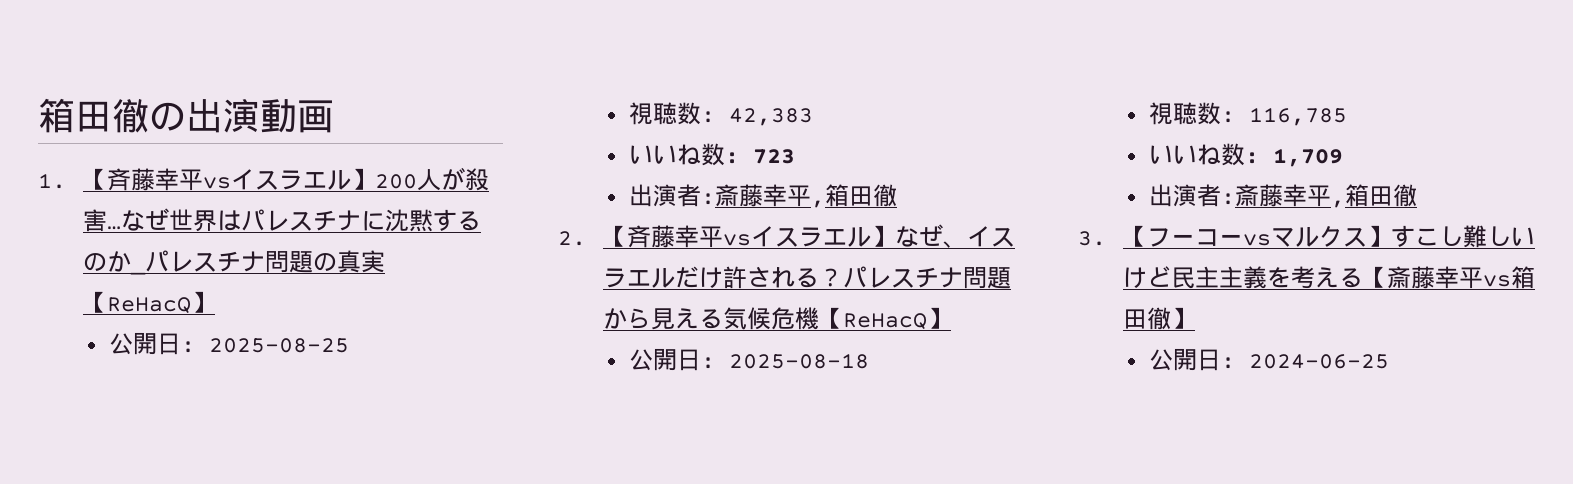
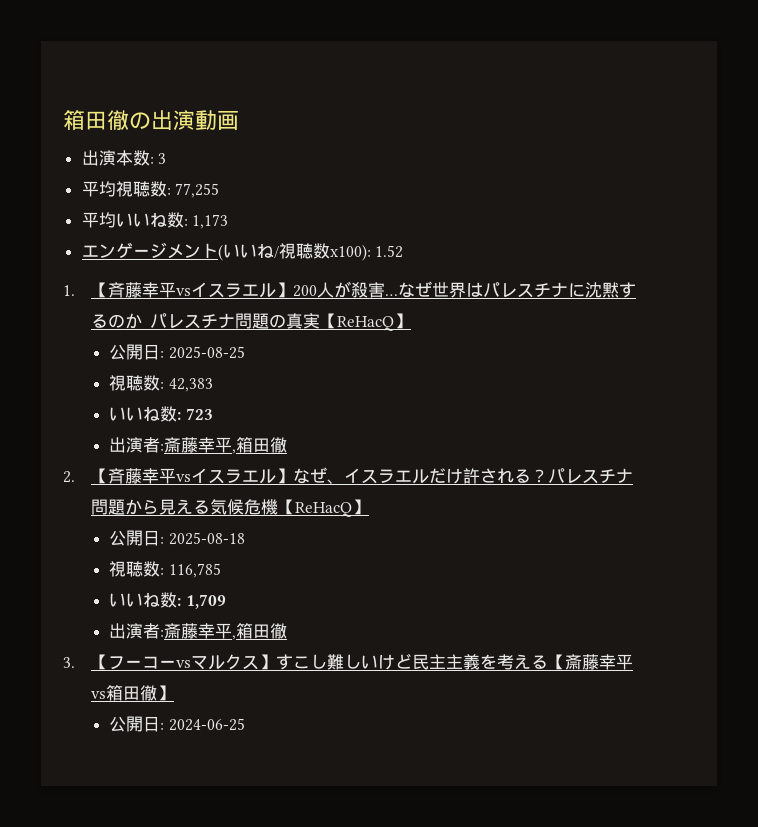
+ 出演本数: 3
+ 平均視聴数: 77,255
+ 平均いいね数: 1,173
+ エンゲージメント(いいね/視聴数x100): 1.52

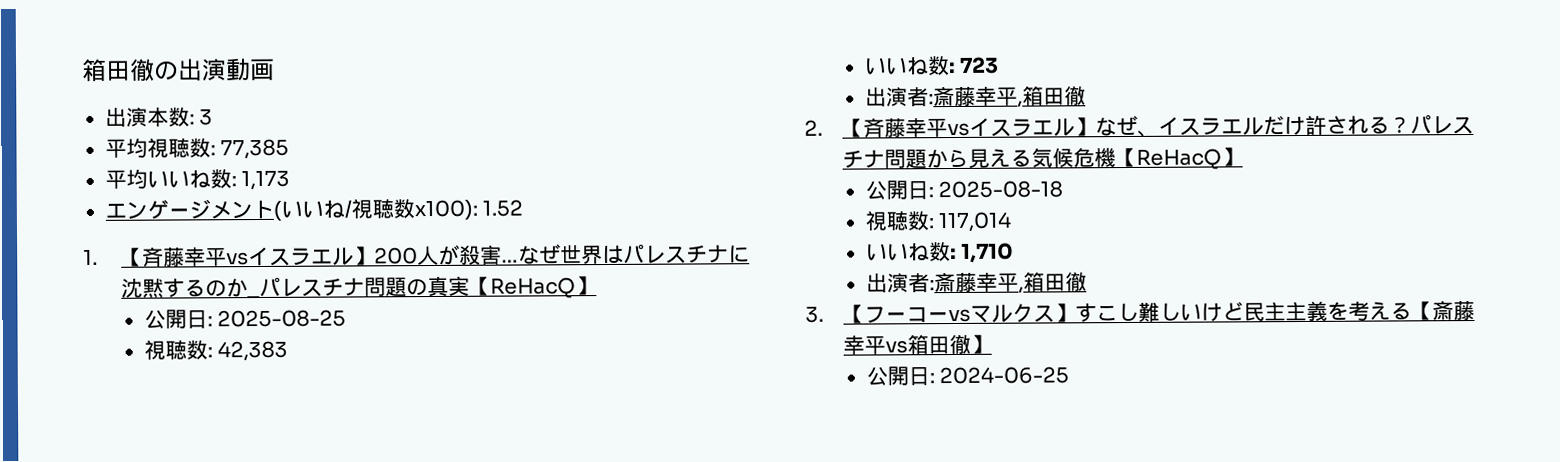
- 平均視聴数: 77,255
+ 平均視聴数: 77,385
- 視聴数: 116,785
- いいね数: 1,709
+ 視聴数: 117,014
+ いいね数: 1,710

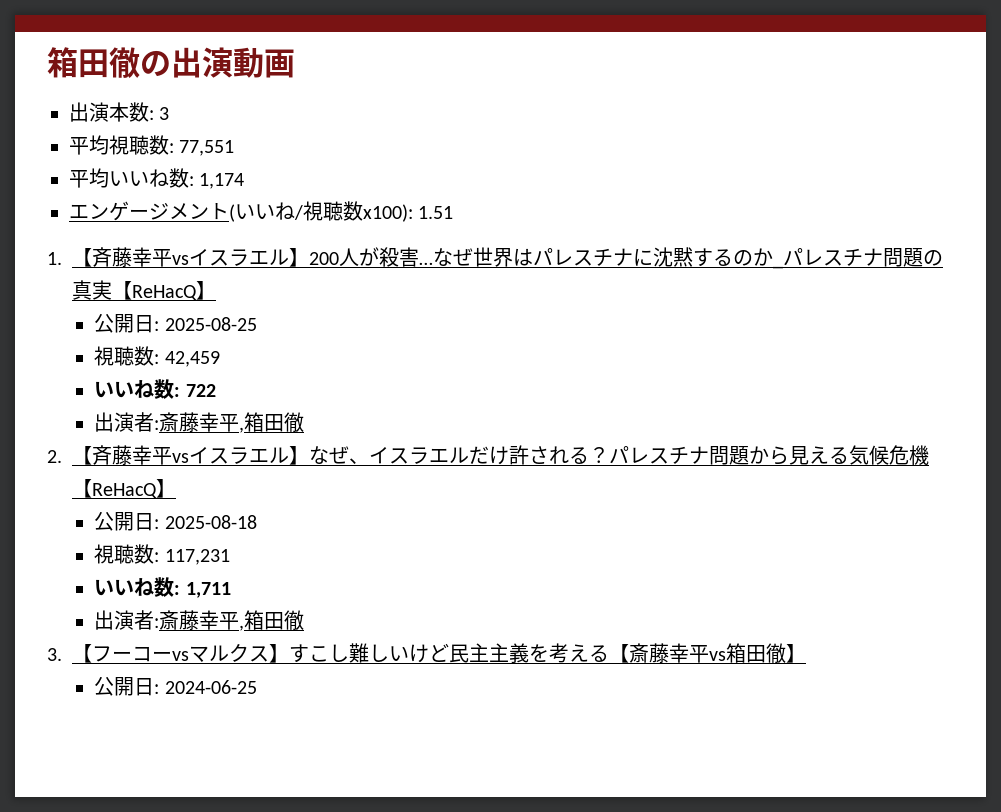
- 平均視聴数: 77,385
+ 平均視聴数: 77,551
- 平均いいね数: 1,173
+ 平均いいね数: 1,174
- エンゲージメント(いいね/視聴数x100): 1.52
+ エンゲージメント(いいね/視聴数x100): 1.51
- 視聴数: 42,383
- いいね数: 723
+ 視聴数: 42,459
+ いいね数: 722
- 視聴数: 117,014
- いいね数: 1,710
+ 視聴数: 117,231
+ いいね数: 1,711

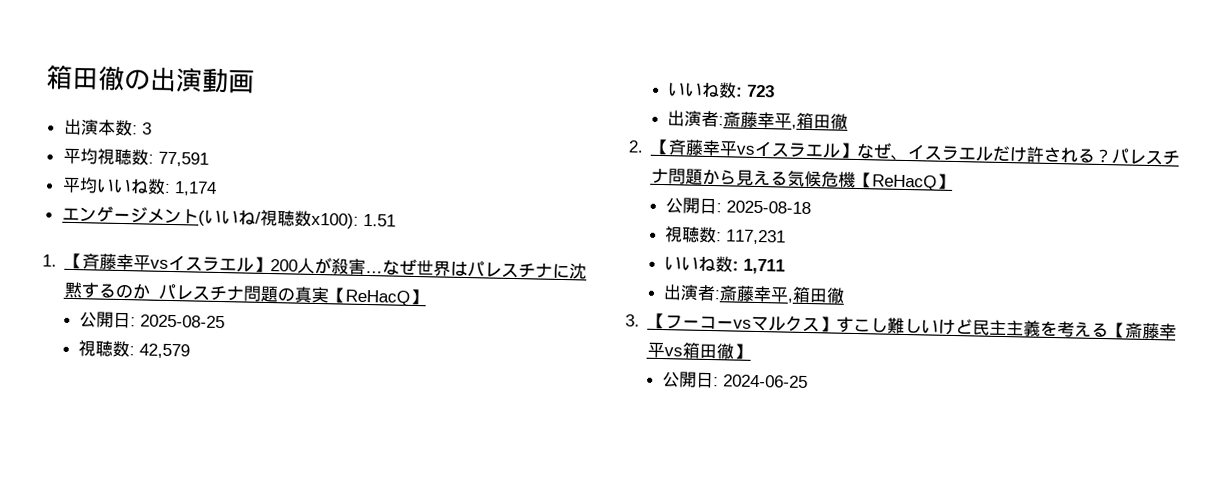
- 平均視聴数: 77,551
+ 平均視聴数: 77,591
- 視聴数: 42,459
- いいね数: 722
+ 視聴数: 42,579
+ いいね数: 723

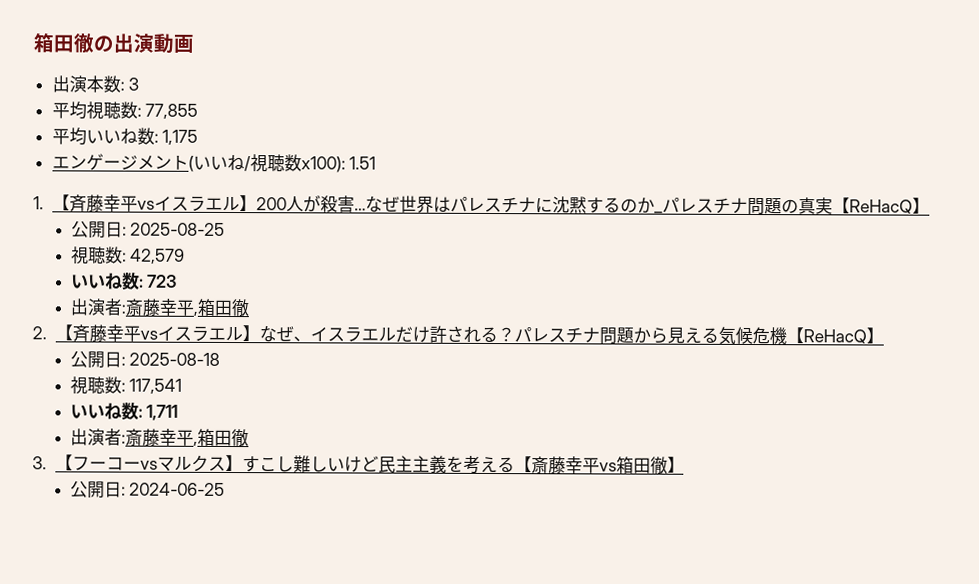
- 平均視聴数: 77,591
+ 平均視聴数: 77,855
- 平均いいね数: 1,174
+ 平均いいね数: 1,175
- 視聴数: 117,231
+ 視聴数: 117,541

